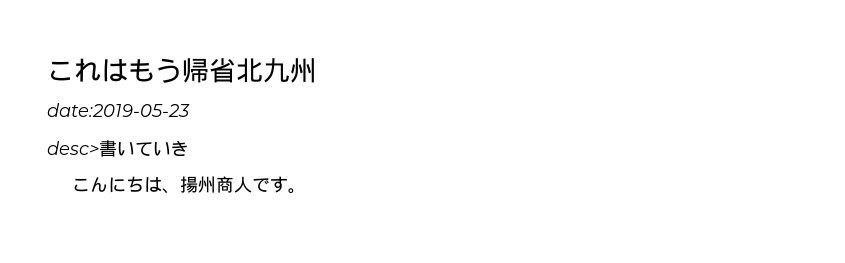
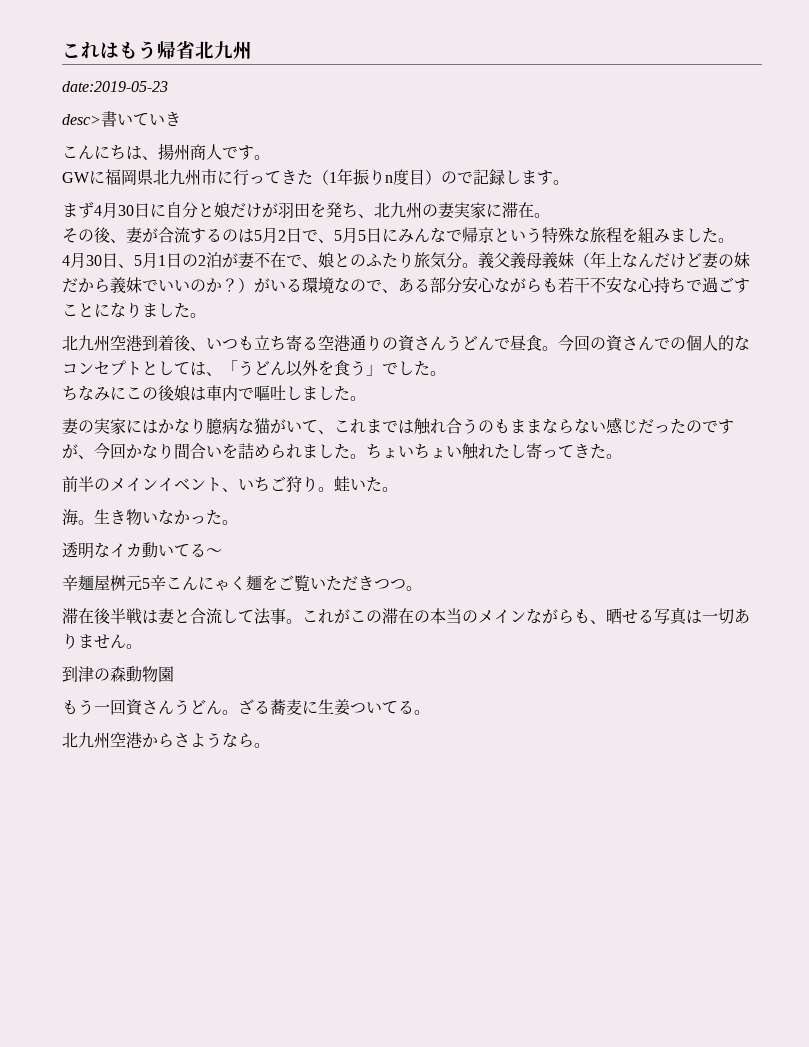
+ GWに福岡県北九州市に行ってきた（1年振りn度目）ので記録します。
+ まず4月30日に自分と娘だけが羽田を発ち、北九州の妻実家に滞在。
+ その後、妻が合流するのは5月2日で、5月5日にみんなで帰京という特殊な旅程を組みました。
+ 4月30日、5月1日の2泊が妻不在で、娘とのふたり旅気分。義父義母義妹（年上なんだけど妻の妹だから義妹でいいのか？）がいる環境なので、ある部分安心ながらも若干不安な心持ちで過ごすことになりました。
+ 北九州空港到着後、いつも立ち寄る空港通りの資さんうどんで昼食。今回の資さんでの個人的なコンセプトとしては、「うどん以外を食う」でした。
+ ちなみにこの後娘は車内で嘔吐しました。
+ 妻の実家にはかなり臆病な猫がいて、これまでは触れ合うのもままならない感じだったのですが、今回かなり間合いを詰められました。ちょいちょい触れたし寄ってきた。
+ 前半のメインイベント、いちご狩り。蛙いた。
+ 海。生き物いなかった。
+ 透明なイカ動いてる〜
+ 辛麺屋桝元5辛こんにゃく麺をご覧いただきつつ。
+ 滞在後半戦は妻と合流して法事。これがこの滞在の本当のメインながらも、晒せる写真は一切ありません。
+ 到津の森動物園
+ もう一回資さんうどん。ざる蕎麦に生姜ついてる。
+ 北九州空港からさようなら。

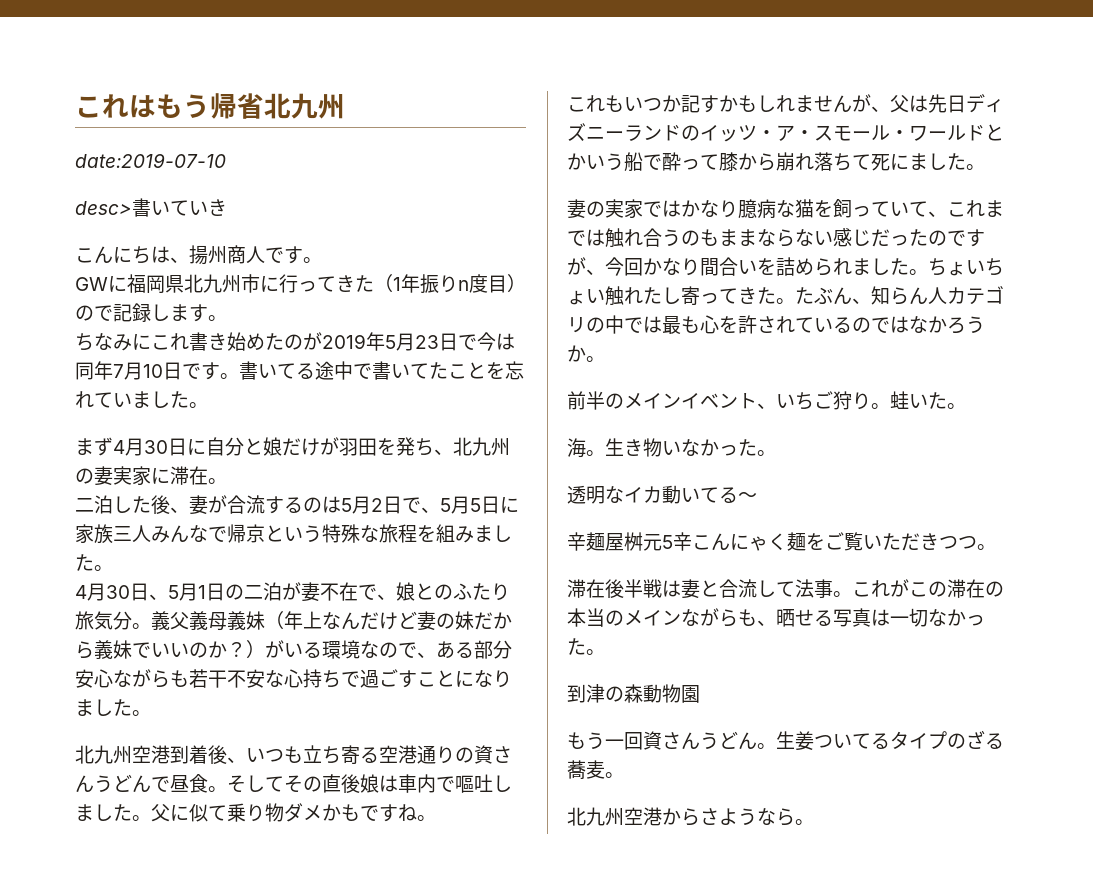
- date:2019-05-23
+ date:2019-07-10
+ ちなみにこれ書き始めたのが2019年5月23日で今は同年7月10日です。書いてる途中で書いてたことを忘れていました。
- その後、妻が合流するのは5月2日で、5月5日にみんなで帰京という特殊な旅程を組みました。
+ 二泊した後、妻が合流するのは5月2日で、5月5日に家族三人みんなで帰京という特殊な旅程を組みました。
- 4月30日、5月1日の2泊が妻不在で、娘とのふたり旅気分。
+ 4月30日、5月1日の二泊が妻不在で、娘とのふたり旅気分。
- 今回の資さんでの個人的なコンセプトとしては、「うどん以外を食う」でした。
- ちなみにこの後娘は車内で嘔吐しました。
+ そしてその直後娘は車内で嘔吐しました。父に似て乗り物ダメかもですね。
+ これもいつか記すかもしれませんが、父は先日ディズニーランドのイッツ・ア・スモール・ワールドとかいう船で酔って膝から崩れ落ちて死にました。
- 妻の実家にはかなり臆病な猫がいて、これまでは触れ合うのもままならない感じだったのですが、今回かなり間合いを詰められました。
+ 妻の実家ではかなり臆病な猫を飼っていて、これまでは触れ合うのもままならない感じだったのですが、今回かなり間合いを詰められました。
+ たぶん、知らん人カテゴリの中では最も心を許されているのではなかろうか。
- これがこの滞在の本当のメインながらも、晒せる写真は一切ありません。
+ これがこの滞在の本当のメインながらも、晒せる写真は一切なかった。
- ざる蕎麦に生姜ついてる。
+ 生姜ついてるタイプのざる蕎麦。

